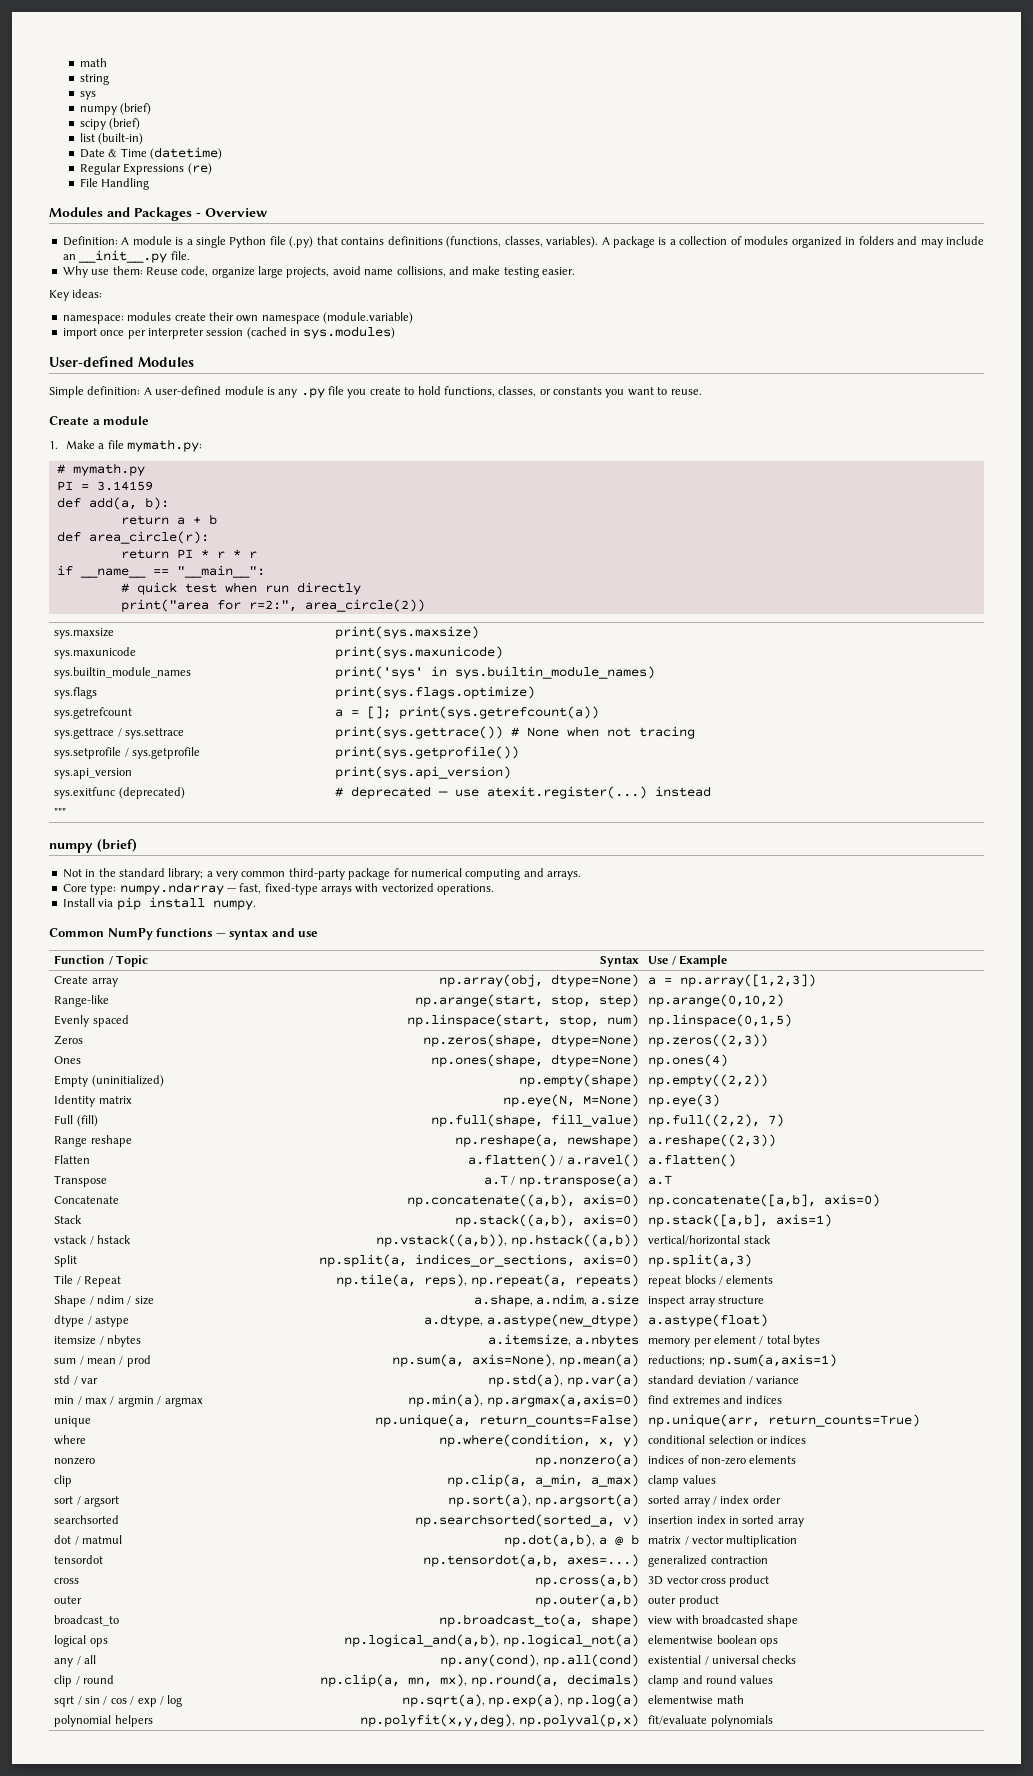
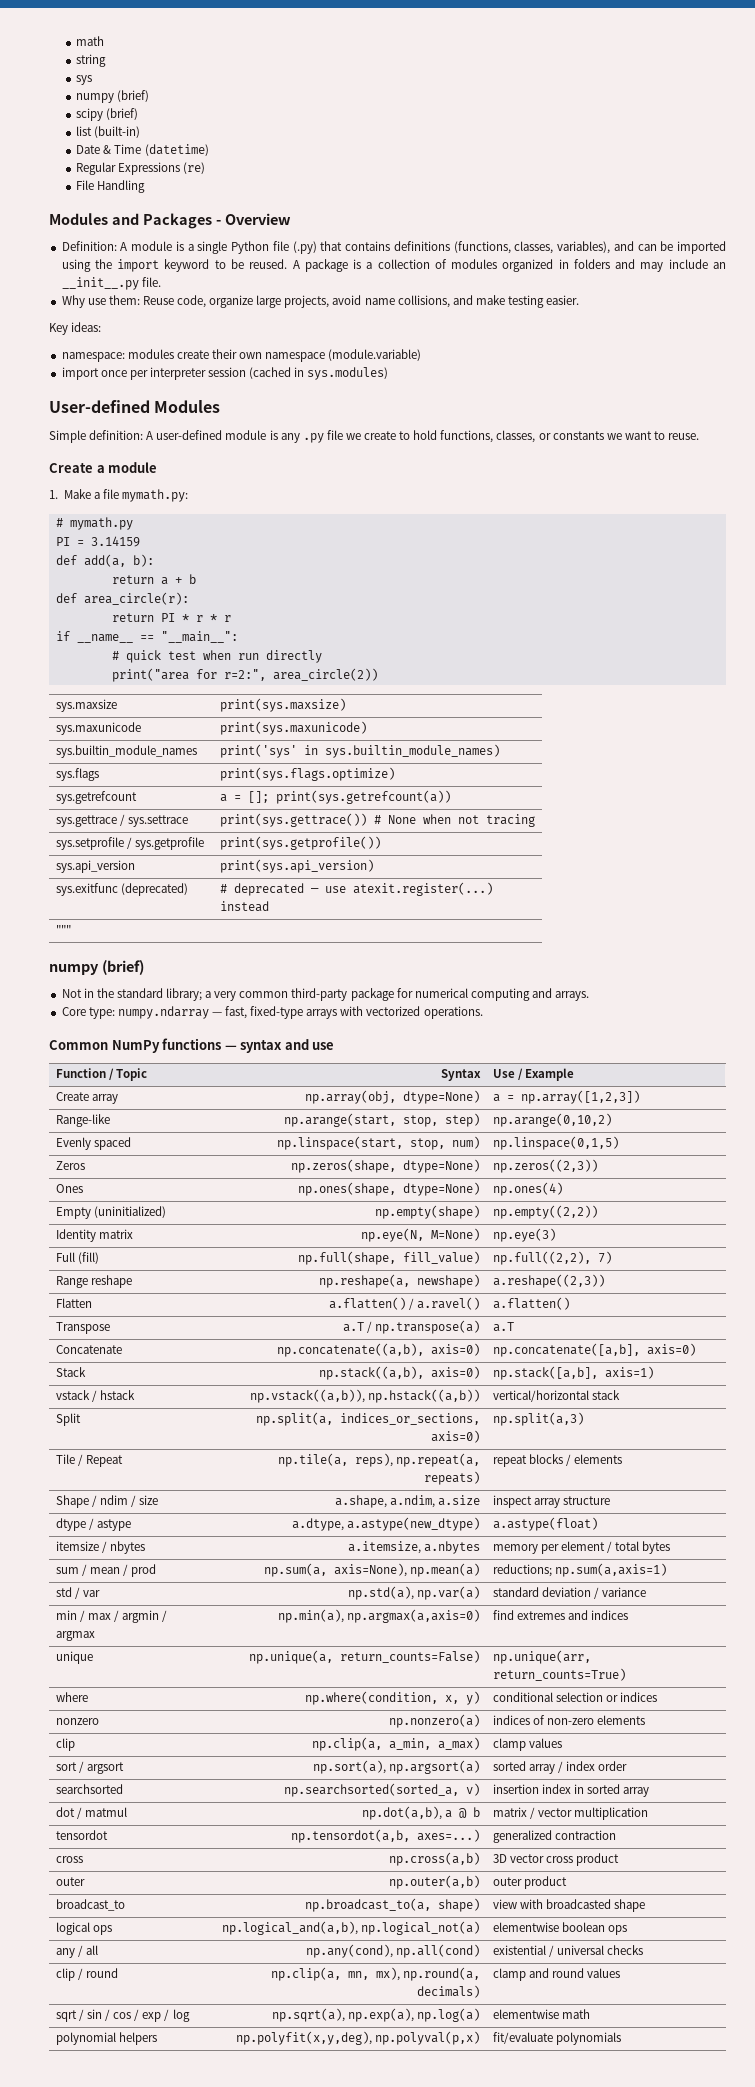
- Definition: A module is a single Python file (.py) that contains definitions (functions, classes, variables).
+ Definition: A module is a single Python file (.py) that contains definitions (functions, classes, variables), and can be imported using the import keyword to be reused.
- Simple definition: A user-defined module is any .py file you create to hold functions, classes, or constants you want to reuse.
+ Simple definition: A user-defined module is any .py file we create to hold functions, classes, or constants we want to reuse.
- Install via pip install numpy.

